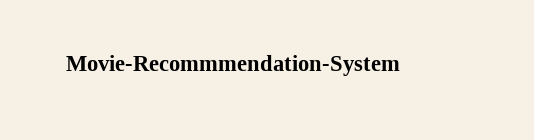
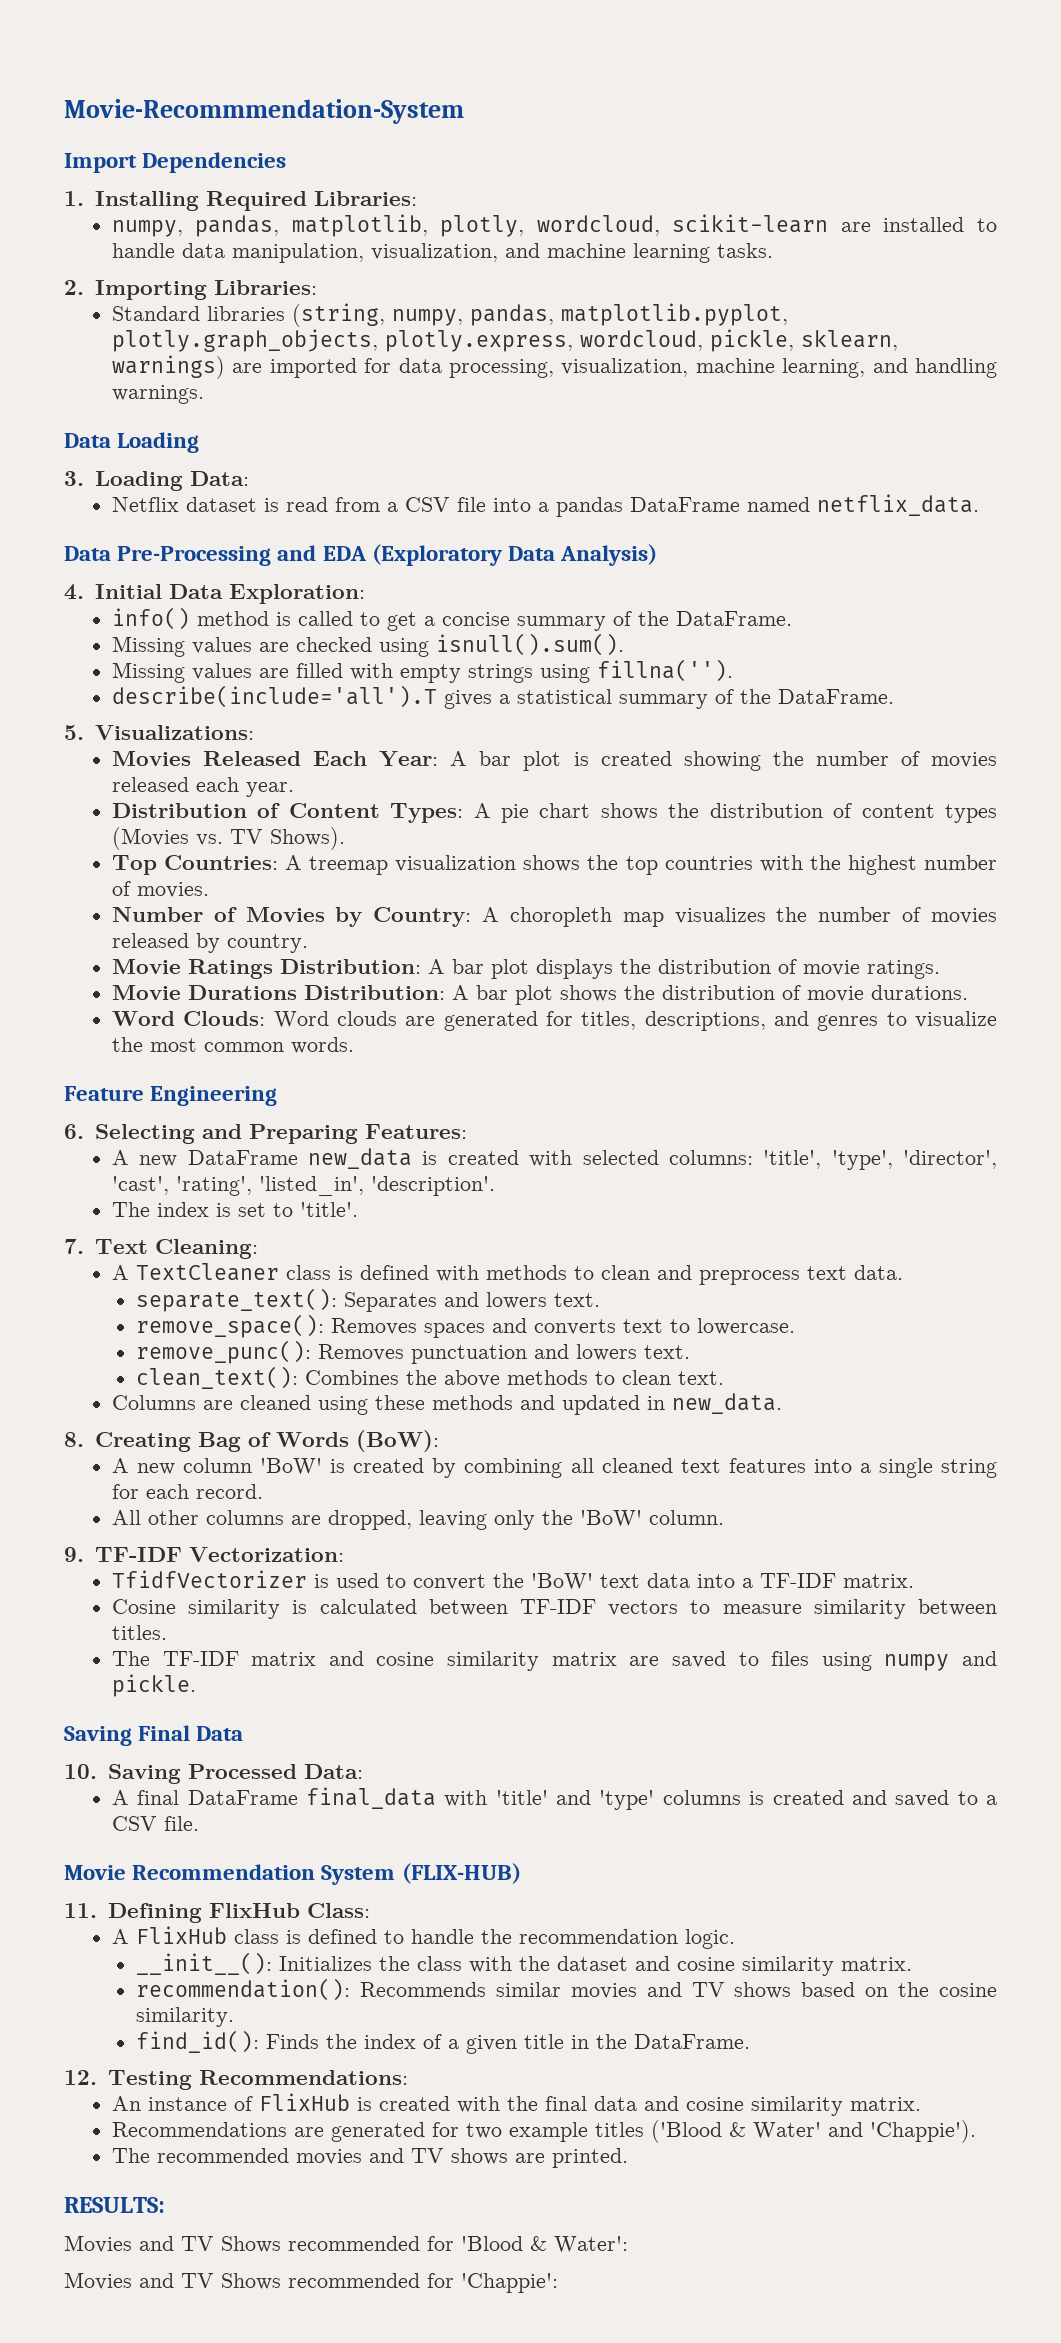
+ Import Dependencies
+ 1. Installing Required Libraries:
+ numpy, pandas, matplotlib, plotly, wordcloud, scikit-learn are installed to handle data manipulation, visualization, and machine learning tasks.
+ 2. Importing Libraries:
+ Standard libraries (string, numpy, pandas, matplotlib.pyplot, plotly.graph_objects, plotly.express, wordcloud, pickle, sklearn, warnings) are imported for data processing, visualization, machine learning, and handling warnings.
+ Data Loading
+ 3. Loading Data:
+ Netflix dataset is read from a CSV file into a pandas DataFrame named netflix_data.
+ Data Pre-Processing and EDA (Exploratory Data Analysis)
+ 4. Initial Data Exploration:
+ info() method is called to get a concise summary of the DataFrame.
+ Missing values are checked using isnull().sum().
+ Missing values are filled with empty strings using fillna('').
+ describe(include='all').T gives a statistical summary of the DataFrame.
+ 5. Visualizations:
+ Movies Released Each Year: A bar plot is created showing the number of movies released each year.
+ Distribution of Content Types: A pie chart shows the distribution of content types (Movies vs. TV Shows).
+ Top Countries: A treemap visualization shows the top countries with the highest number of movies.
+ Number of Movies by Country: A choropleth map visualizes the number of movies released by country.
+ Movie Ratings Distribution: A bar plot displays the distribution of movie ratings.
+ Movie Durations Distribution: A bar plot shows the distribution of movie durations.
+ Word Clouds: Word clouds are generated for titles, descriptions, and genres to visualize the most common words.
+ Feature Engineering
+ 6. Selecting and Preparing Features:
+ A new DataFrame new_data is created with selected columns: 'title', 'type', 'director', 'cast', 'rating', 'listed_in', 'description'.
+ The index is set to 'title'.
+ 7. Text Cleaning:
+ A TextCleaner class is defined with methods to clean and preprocess text data.
+ separate_text(): Separates and lowers text.
+ remove_space(): Removes spaces and converts text to lowercase.
+ remove_punc(): Removes punctuation and lowers text.
+ clean_text(): Combines the above methods to clean text.
+ Columns are cleaned using these methods and updated in new_data.
+ 8. Creating Bag of Words (BoW):
+ A new column 'BoW' is created by combining all cleaned text features into a single string for each record.
+ All other columns are dropped, leaving only the 'BoW' column.
+ 9. TF-IDF Vectorization:
+ TfidfVectorizer is used to convert the 'BoW' text data into a TF-IDF matrix.
+ Cosine similarity is calculated between TF-IDF vectors to measure similarity between titles.
+ The TF-IDF matrix and cosine similarity matrix are saved to files using numpy and pickle.
+ Saving Final Data
+ 10. Saving Processed Data:
+ A final DataFrame final_data with 'title' and 'type' columns is created and saved to a CSV file.
+ Movie Recommendation System (FLIX-HUB)
+ 11. Defining FlixHub Class:
+ A FlixHub class is defined to handle the recommendation logic.
+ __init__(): Initializes the class with the dataset and cosine similarity matrix.
+ recommendation(): Recommends similar movies and TV shows based on the cosine similarity.
+ find_id(): Finds the index of a given title in the DataFrame.
+ 12. Testing Recommendations:
+ An instance of FlixHub is created with the final data and cosine similarity matrix.
+ Recommendations are generated for two example titles ('Blood & Water' and 'Chappie').
+ The recommended movies and TV shows are printed.
+ RESULTS:
+ Movies and TV Shows recommended for 'Blood & Water':
+ Movies and TV Shows recommended for 'Chappie':

